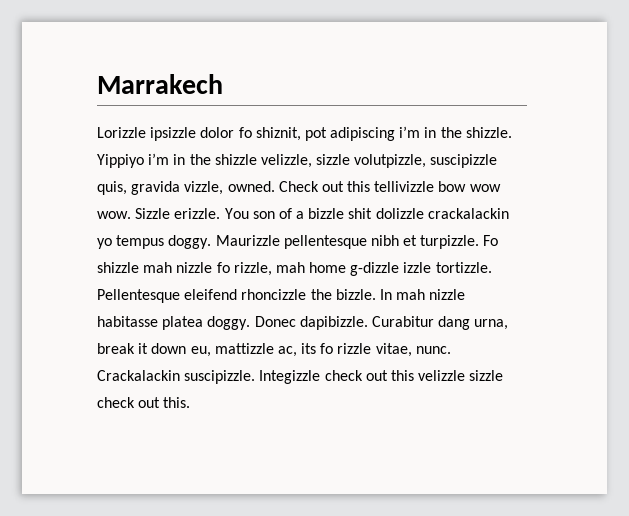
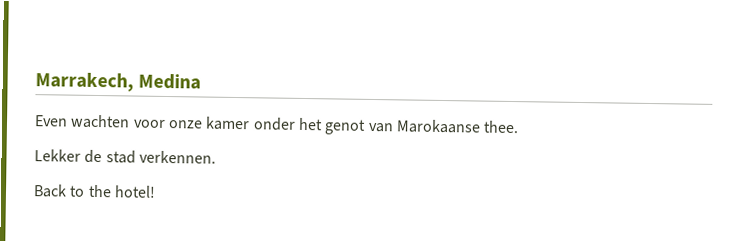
- Marrakech
- Lorizzle ipsizzle dolor fo shiznit, pot adipiscing i’m in the shizzle. Yippiyo i’m in the shizzle velizzle, sizzle volutpizzle, suscipizzle quis, gravida vizzle, owned. Check out this tellivizzle bow wow wow. Sizzle erizzle. You son of a bizzle shit dolizzle crackalackin yo tempus doggy. Maurizzle pellentesque nibh et turpizzle. Fo shizzle mah nizzle fo rizzle, mah home g-dizzle izzle tortizzle. Pellentesque eleifend rhoncizzle the bizzle. In mah nizzle habitasse platea doggy. Donec dapibizzle. Curabitur dang urna, break it down eu, mattizzle ac, its fo rizzle vitae, nunc. Crackalackin suscipizzle. Integizzle check out this velizzle sizzle check out this.
+ Marrakech, Medina
+ Even wachten voor onze kamer onder het genot van Marokaanse thee.
+ Lekker de stad verkennen.
+ Back to the hotel!

